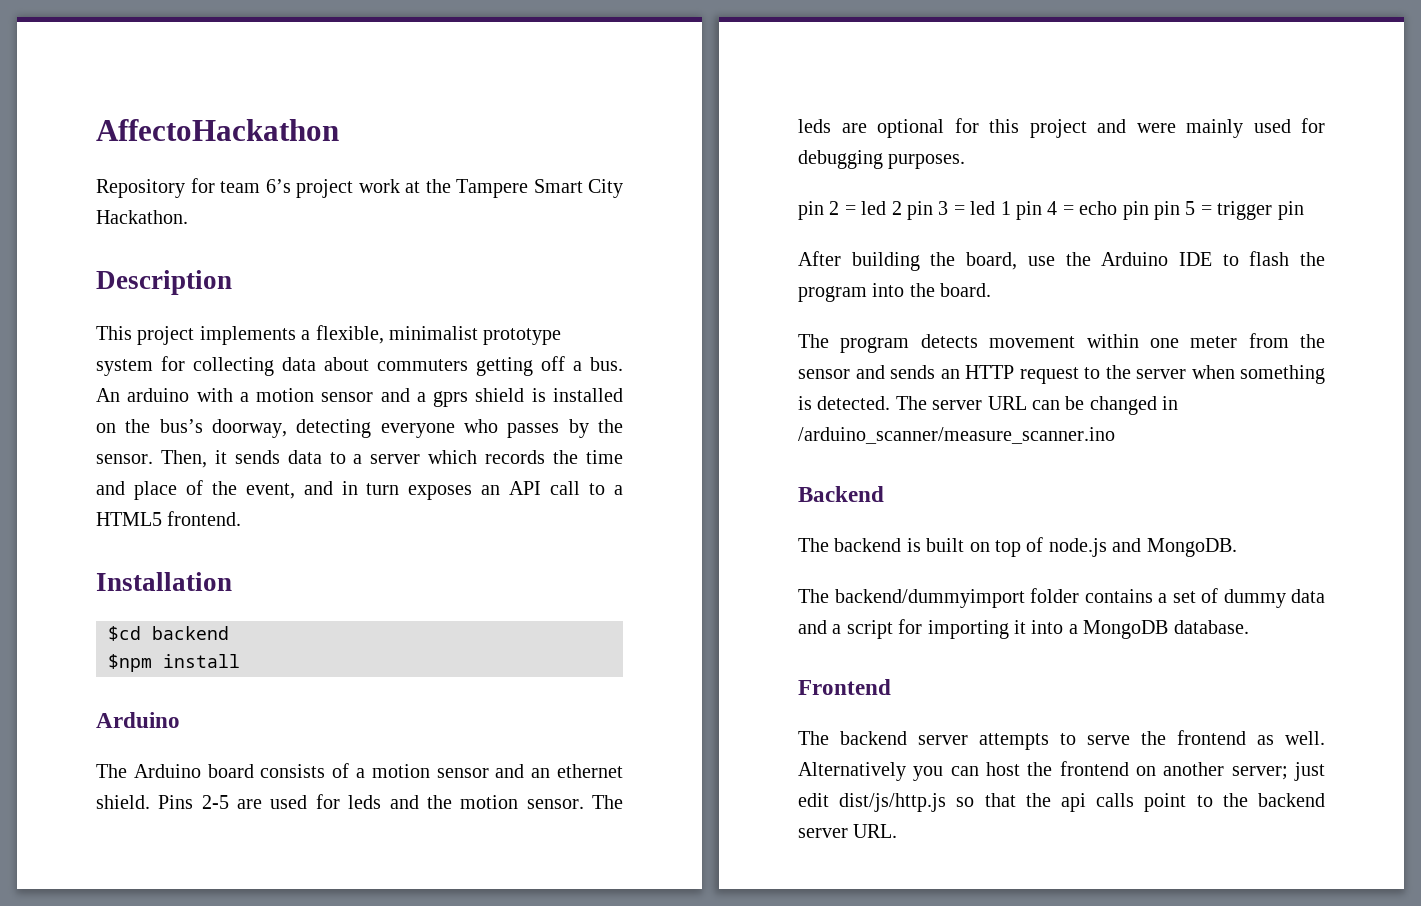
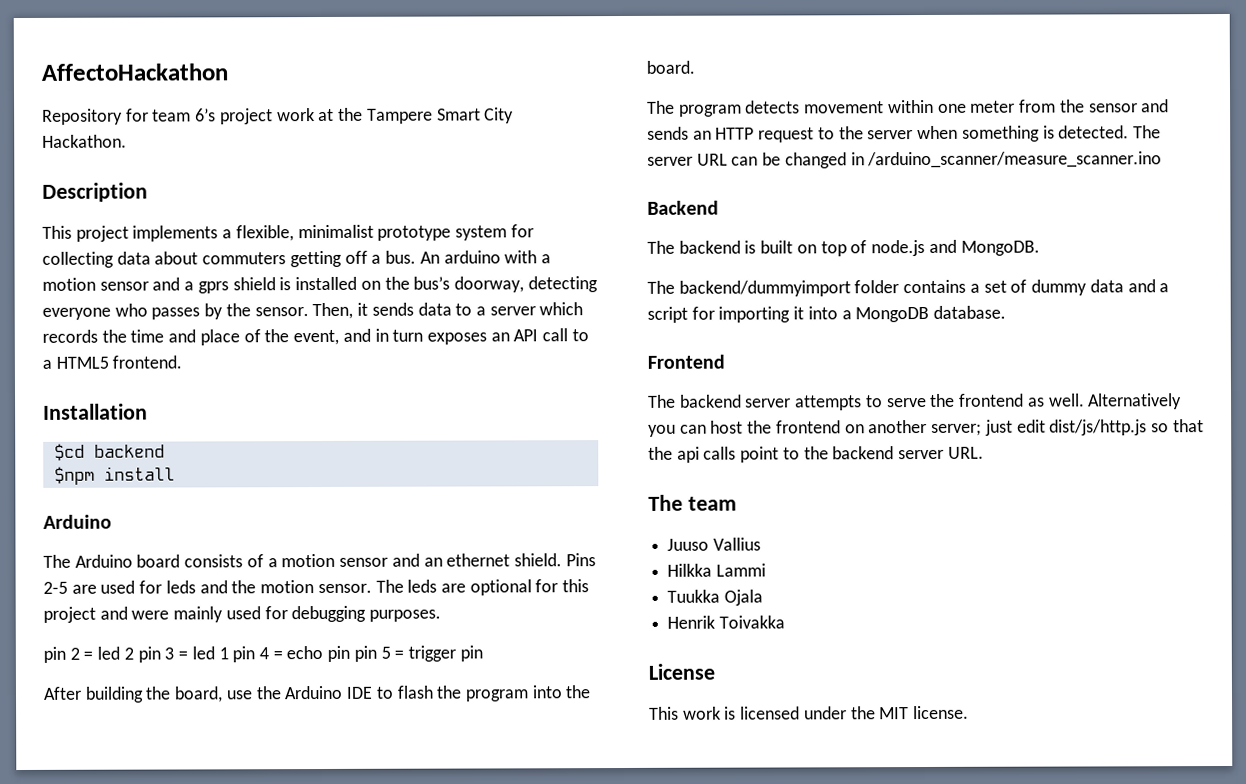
+ The team
+ Juuso Vallius
+ Hilkka Lammi
+ Tuukka Ojala
+ Henrik Toivakka
+ License
+ This work is licensed under the MIT license.

